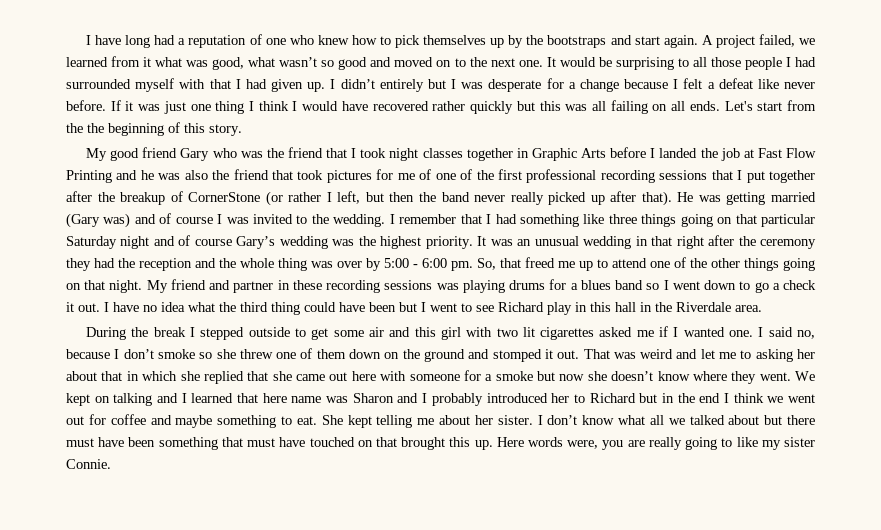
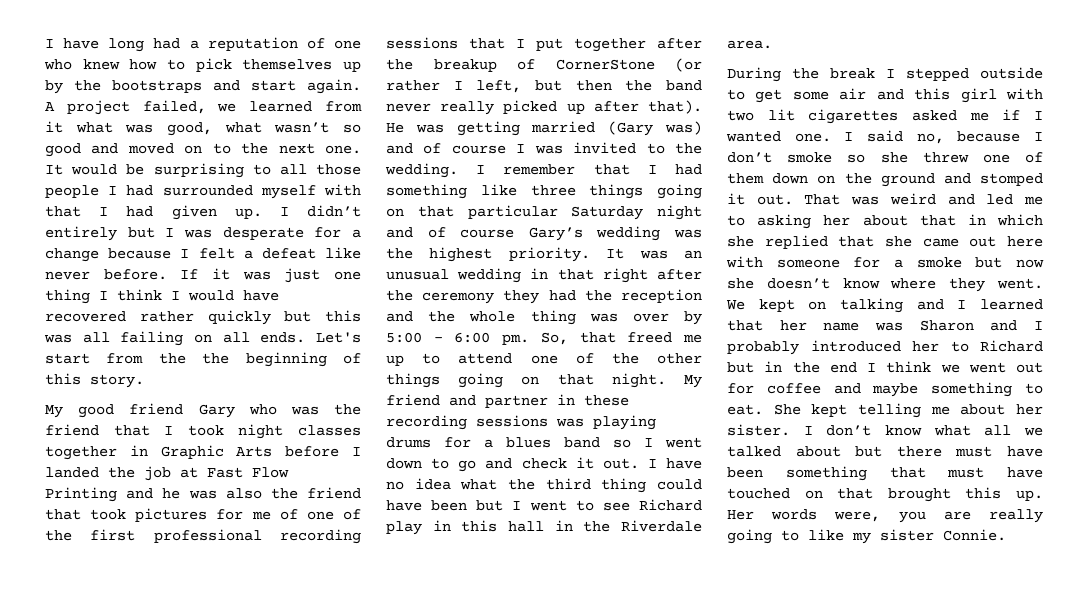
- My friend and partner in these recording sessions was playing drums for a blues band so I went down to go a check it out.
+ My friend and partner in these recording sessions was playing drums for a blues band so I went down to go and check it out.
- That was weird and let me to asking her about that in which she replied that she came out here with someone for a smoke but now she doesn’t know where they went.
+ That was weird and led me to asking her about that in which she replied that she came out here with someone for a smoke but now she doesn’t know where they went.
- We kept on talking and I learned that here name was Sharon and I probably introduced her to Richard but in the end I think we went out for coffee and maybe something to eat.
+ We kept on talking and I learned that her name was Sharon and I probably introduced her to Richard but in the end I think we went out for coffee and maybe something to eat.
- Here words were, you are really going to like my sister Connie.
+ Her words were, you are really going to like my sister Connie.

